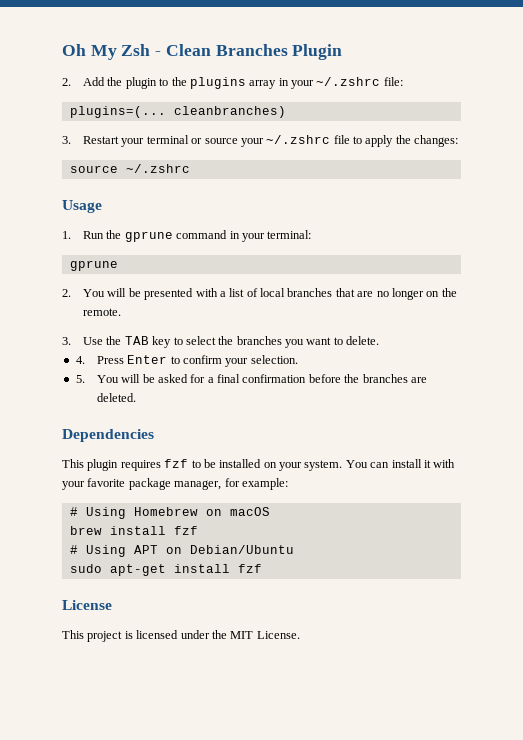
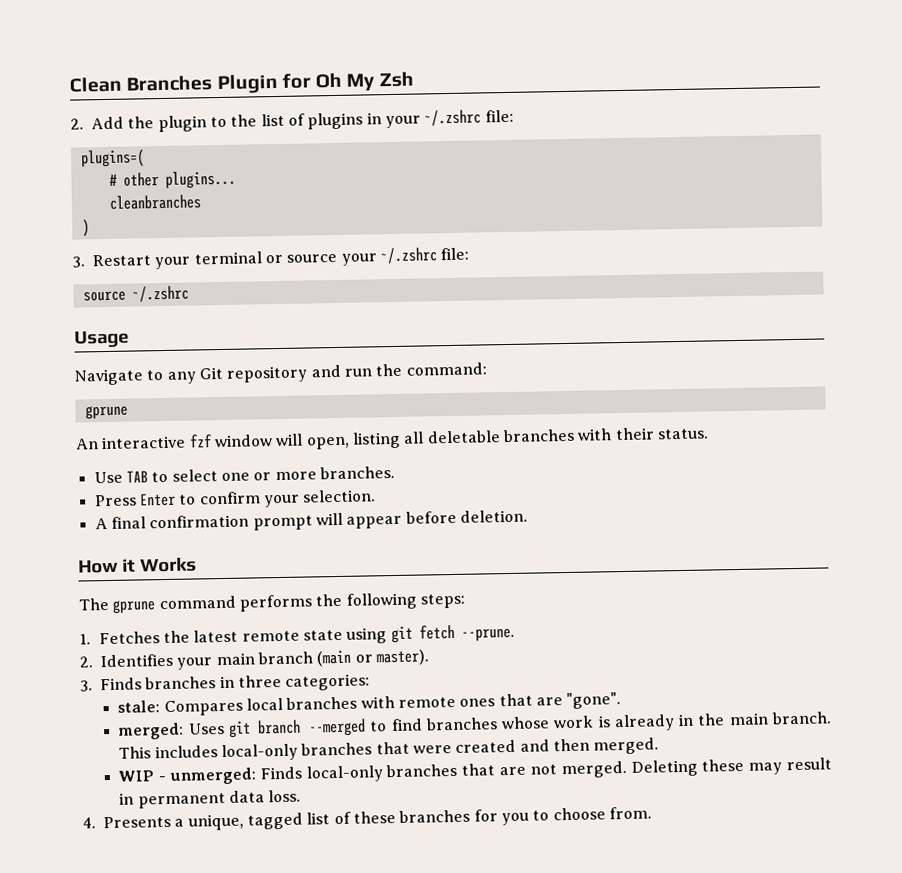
- Oh My Zsh - Clean Branches Plugin
+ Clean Branches Plugin for Oh My Zsh
- 2. Add the plugin to the plugins array in your ~/.zshrc file:
+ 2. Add the plugin to the list of plugins in your ~/.zshrc file:
- plugins=(... cleanbranches)
+ plugins=(
+ # other plugins...
+ cleanbranches
+ )
- 3. Restart your terminal or source your ~/.zshrc file to apply the changes:
+ 3. Restart your terminal or source your ~/.zshrc file:
  source ~/.zshrc
  Usage
- 1. Run the gprune command in your terminal:
+ Navigate to any Git repository and run the command:
  gprune
- 2. You will be presented with a list of local branches that are no longer on the remote.
- 3. Use the TAB key to select the branches you want to delete.
- 4. Press Enter to confirm your selection.
+ An interactive fzf window will open, listing all deletable branches with their status.
+ Use TAB to select one or more branches.
+ Press Enter to confirm your selection.
- 5. You will be asked for a final confirmation before the branches are deleted.
- Dependencies
- This plugin requires fzf to be installed on your system. You can install it with your favorite package manager, for example:
- # Using Homebrew on macOS
- brew install fzf
- # Using APT on Debian/Ubuntu
- sudo apt-get install fzf
- License
- This project is licensed under the MIT License.
+ A final confirmation prompt will appear before deletion.
+ How it Works
+ The gprune command performs the following steps:
+ 1. Fetches the latest remote state using git fetch --prune.
+ 2. Identifies your main branch (main or master).
+ 3. Finds branches in three categories:
+ stale: Compares local branches with remote ones that are "gone".
+ merged: Uses git branch --merged to find branches whose work is already in the main branch. This includes local-only branches that were created and then merged.
+ WIP - unmerged: Finds local-only branches that are not merged. Deleting these may result in permanent data loss.
+ 4. Presents a unique, tagged list of these branches for you to choose from.

